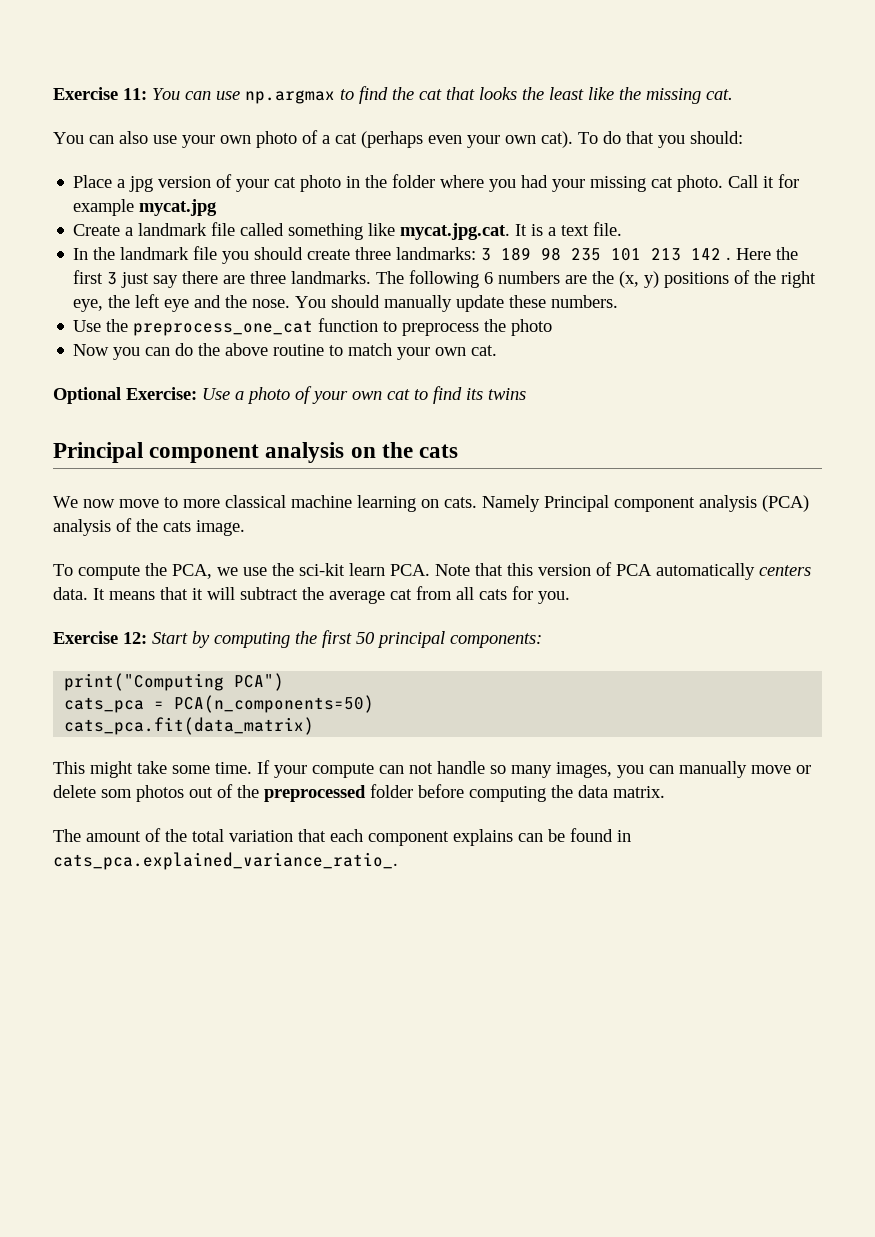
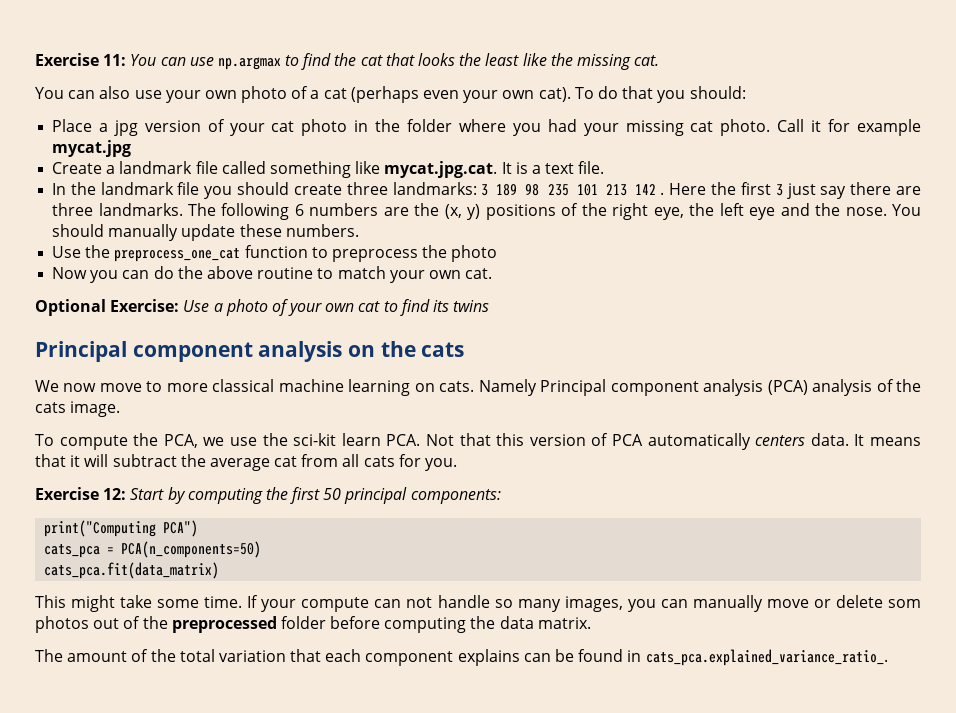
- To compute the PCA, we use the sci-kit learn PCA. Note that this version of PCA automatically centers data.
+ To compute the PCA, we use the sci-kit learn PCA. Not that this version of PCA automatically centers data.

